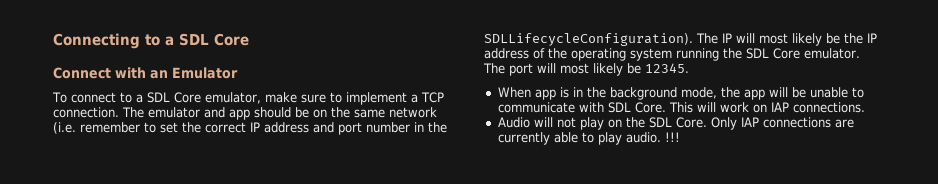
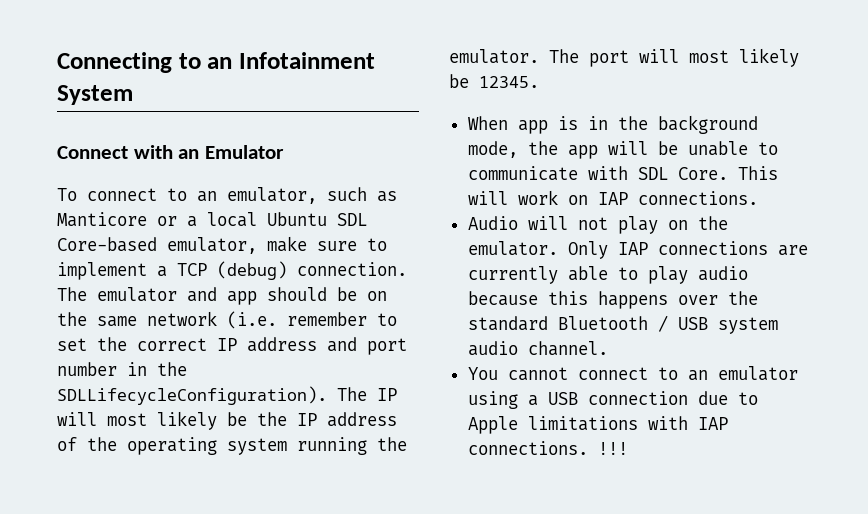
- Connecting to a SDL Core
+ Connecting to an Infotainment System
- To connect to a SDL Core emulator, make sure to implement a TCP connection.
+ To connect to an emulator, such as Manticore or a local Ubuntu SDL Core-based emulator, make sure to implement a TCP (debug) connection.
- The IP will most likely be the IP address of the operating system running the SDL Core emulator.
+ The IP will most likely be the IP address of the operating system running the emulator.
- Audio will not play on the SDL Core.
+ Audio will not play on the emulator.
- Only IAP connections are currently able to play audio.
+ Only IAP connections are currently able to play audio because this happens over the standard Bluetooth / USB system audio channel.
+ You cannot connect to an emulator using a USB connection due to Apple limitations with IAP connections.

